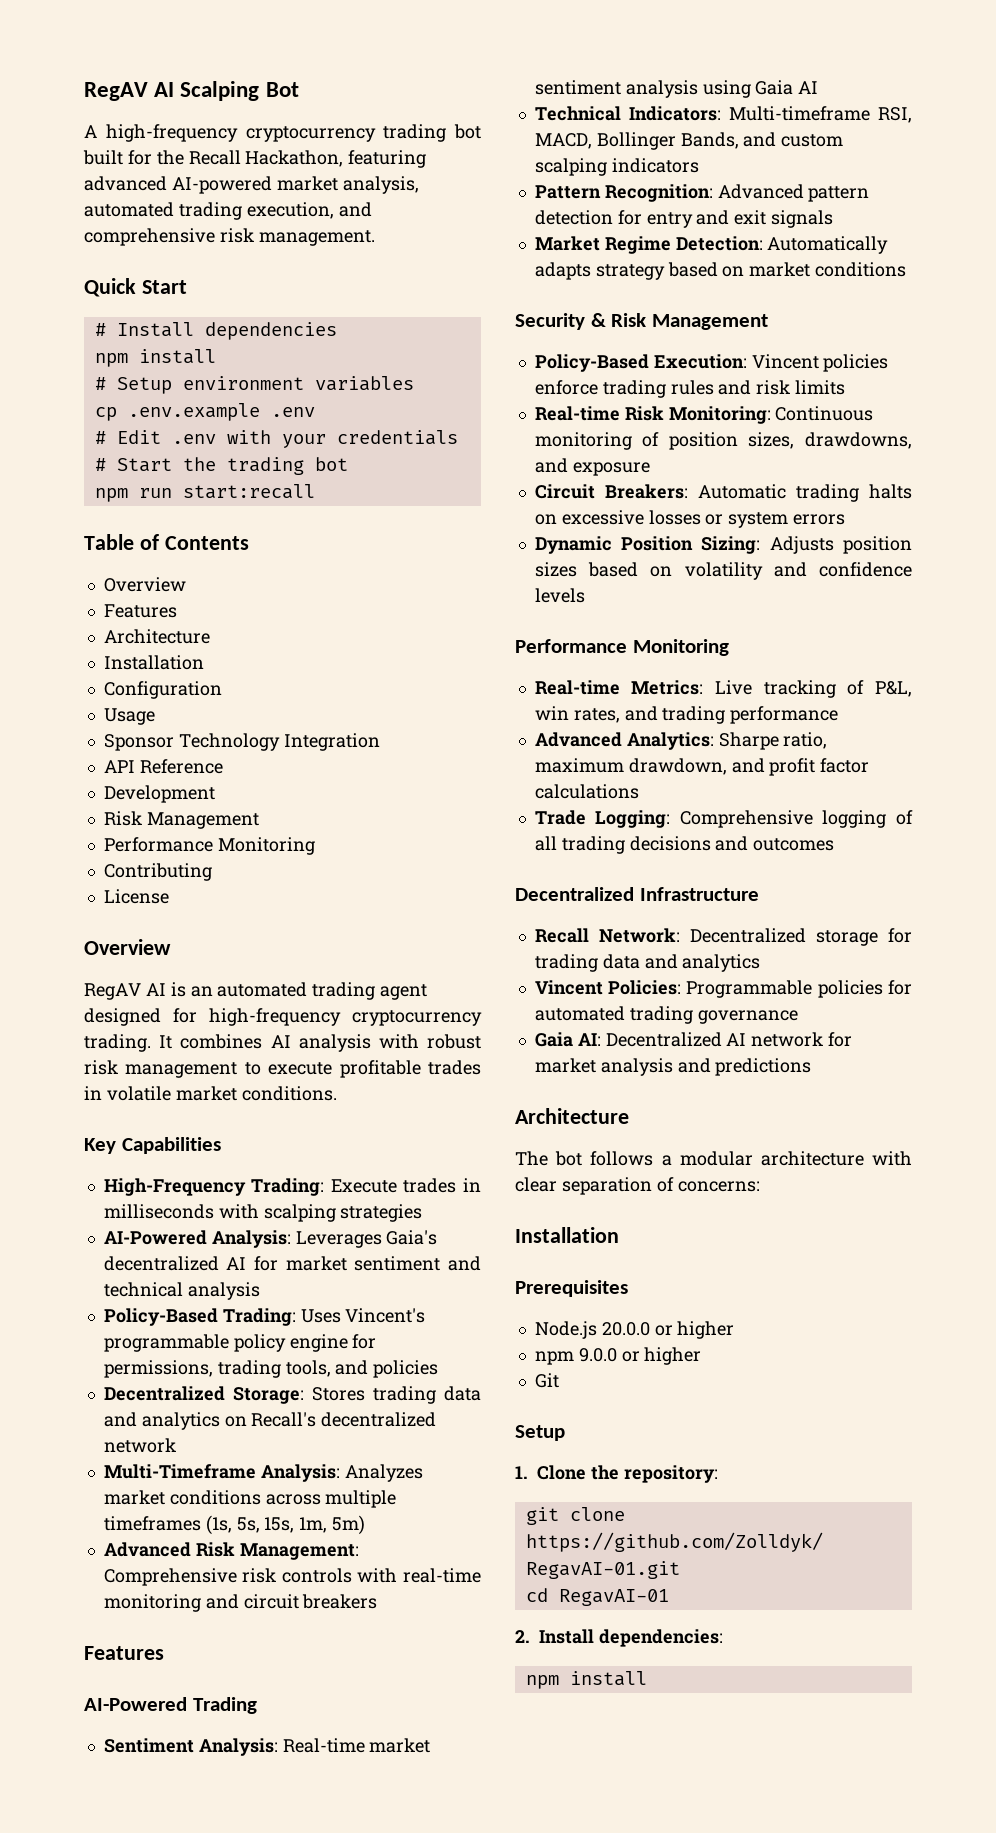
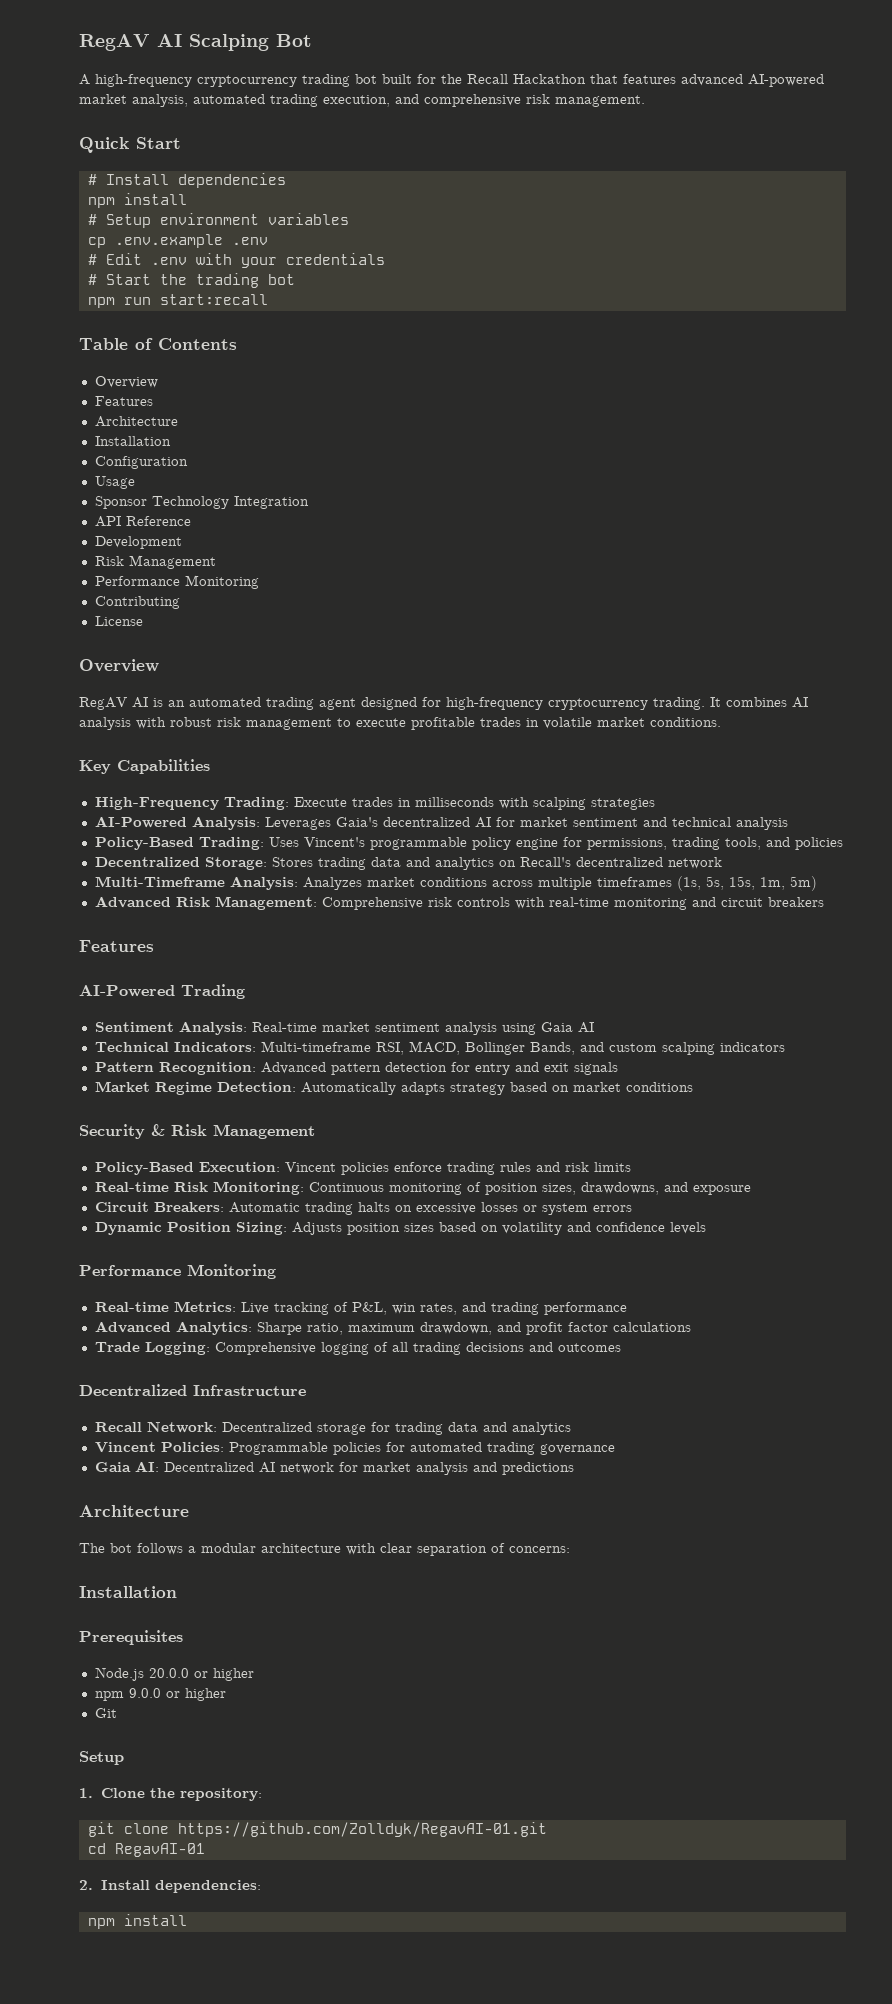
- A high-frequency cryptocurrency trading bot built for the Recall Hackathon, featuring advanced AI-powered market analysis, automated trading execution, and comprehensive risk management.
+ A high-frequency cryptocurrency trading bot built for the Recall Hackathon that features advanced AI-powered market analysis, automated trading execution, and comprehensive risk management.

